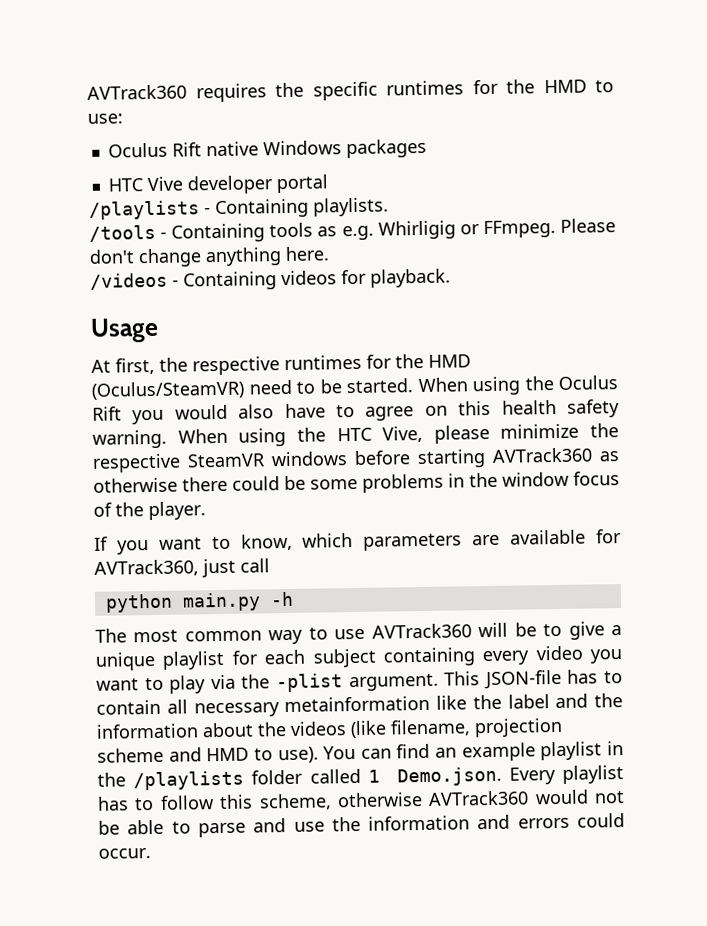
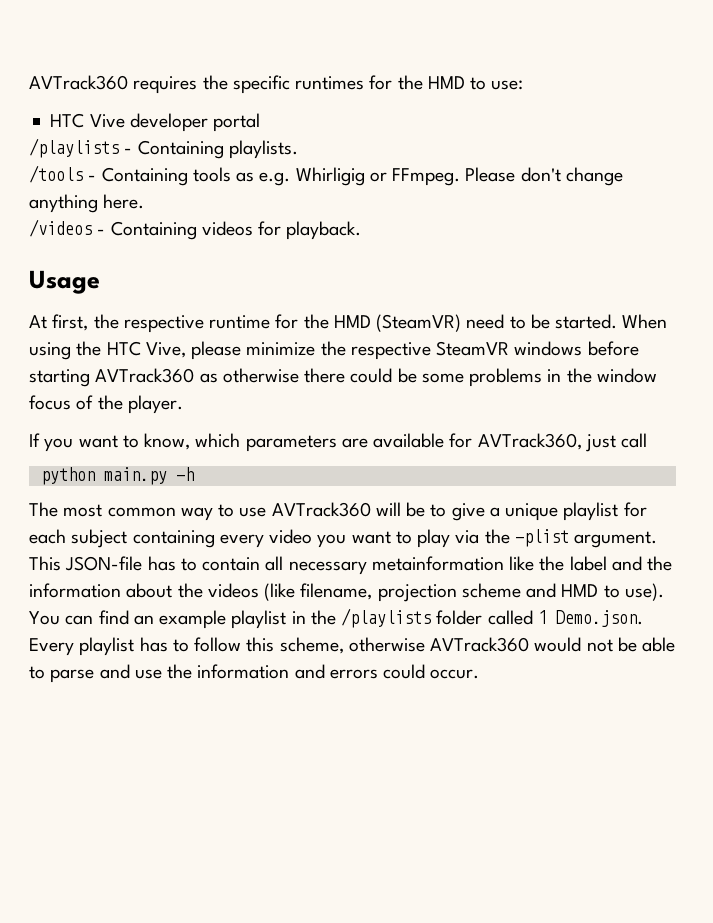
- Oculus Rift native Windows packages
- At first, the respective runtimes for the HMD (Oculus/SteamVR) need to be started.
+ At first, the respective runtime for the HMD (SteamVR) need to be started.
- When using the Oculus Rift you would also have to agree on this health safety warning. When using the HTC Vive, please minimize the respective SteamVR windows before starting AVTrack360 as otherwise there could be some problems in the window focus of the player.
+ When using the HTC Vive, please minimize the respective SteamVR windows before starting AVTrack360 as otherwise there could be some problems in the window focus of the player.

